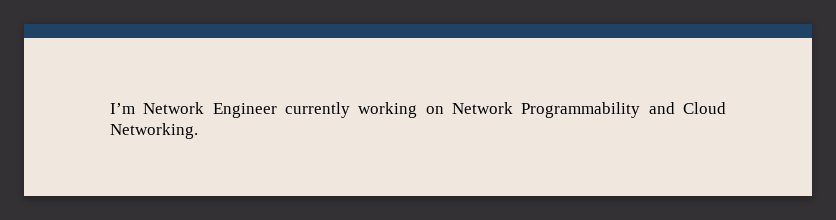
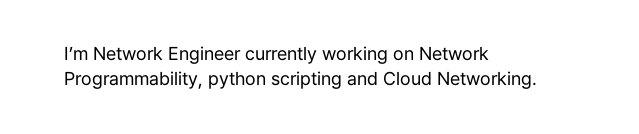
- I’m Network Engineer currently working on Network Programmability and Cloud Networking.
+ I’m Network Engineer currently working on Network Programmability, python scripting and Cloud Networking.

